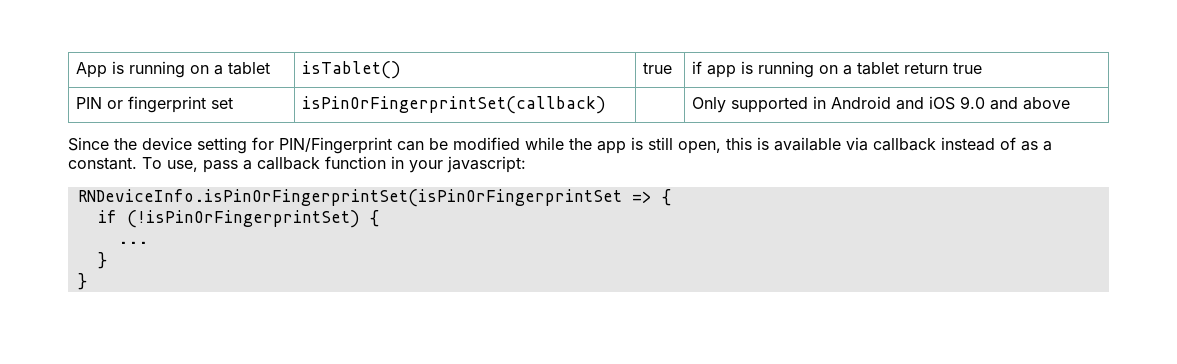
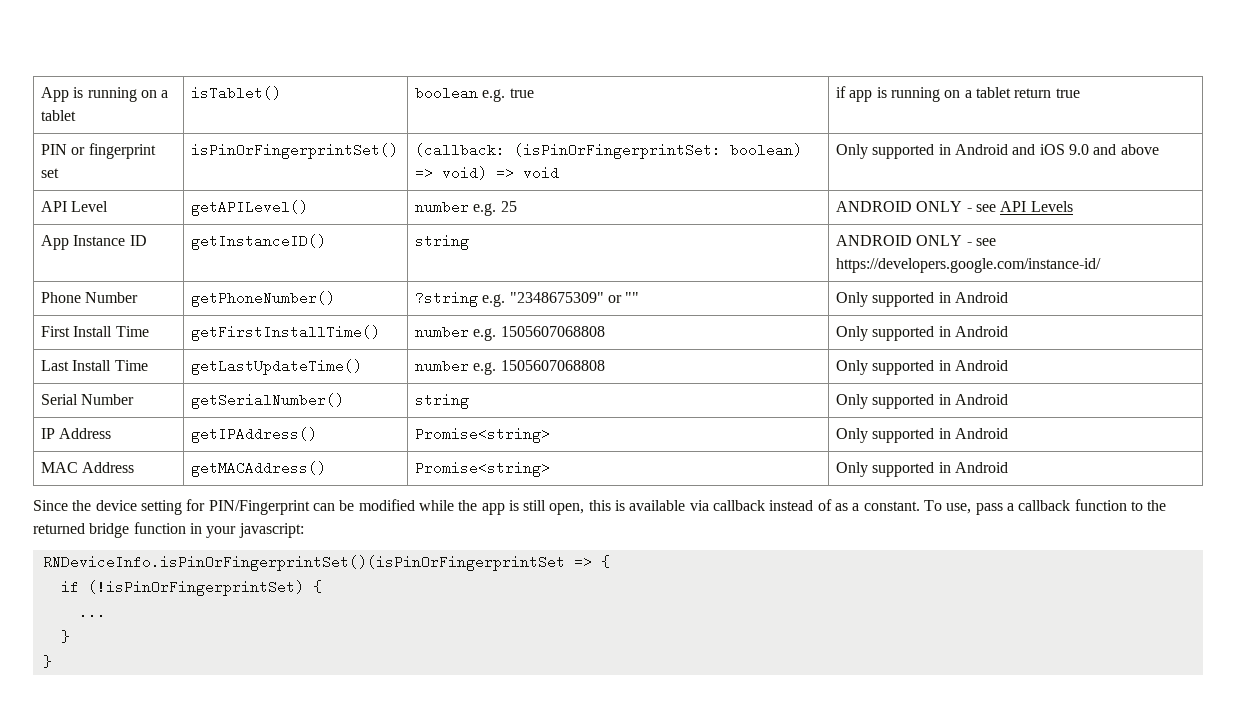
- App is running on a tablet | isTablet() | true | if app is running on a tablet return true
+ App is running on a tablet | isTablet() | boolean e.g. true | if app is running on a tablet return true
- PIN or fingerprint set | isPinOrFingerprintSet(callback) | | Only supported in Android and iOS 9.0 and above
+ PIN or fingerprint set | isPinOrFingerprintSet() | (callback: (isPinOrFingerprintSet: boolean) => void) => void | Only supported in Android and iOS 9.0 and above
+ API Level | getAPILevel() | number e.g. 25 | ANDROID ONLY - see API Levels
+ App Instance ID | getInstanceID() | string | ANDROID ONLY - see https://developers.google.com/instance-id/
+ Phone Number | getPhoneNumber() | ?string e.g. "2348675309" or "" | Only supported in Android
+ First Install Time | getFirstInstallTime() | number e.g. 1505607068808 | Only supported in Android
+ Last Install Time | getLastUpdateTime() | number e.g. 1505607068808 | Only supported in Android
+ Serial Number | getSerialNumber() | string | Only supported in Android
+ IP Address | getIPAddress() | Promise<string> | Only supported in Android
+ MAC Address | getMACAddress() | Promise<string> | Only supported in Android
- To use, pass a callback function in your javascript:
+ To use, pass a callback function to the returned bridge function in your javascript:
- RNDeviceInfo.isPinOrFingerprintSet(isPinOrFingerprintSet => {
+ RNDeviceInfo.isPinOrFingerprintSet()(isPinOrFingerprintSet => {

